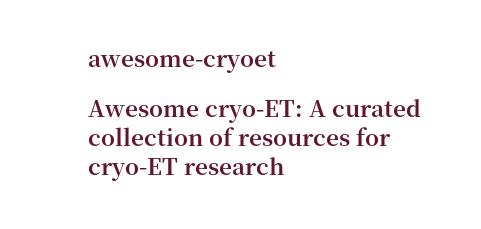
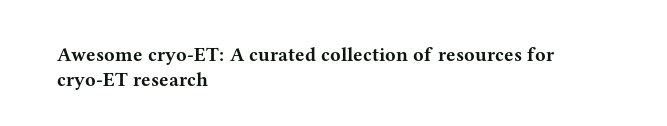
- awesome-cryoet

